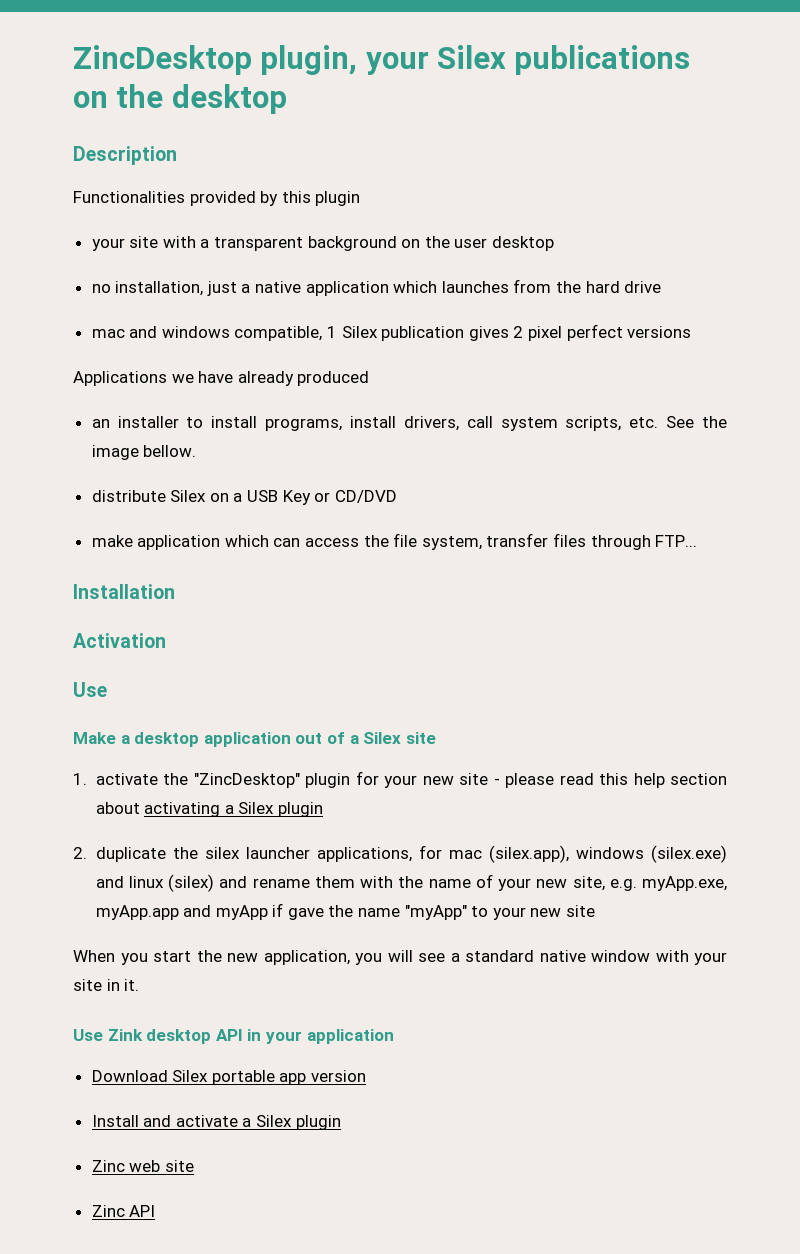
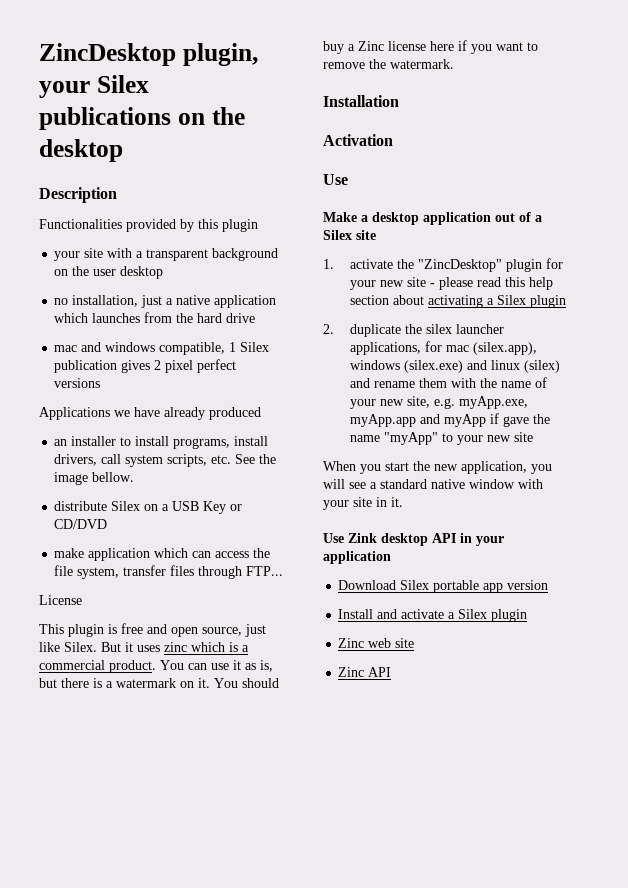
+ License
+ This plugin is free and open source, just like Silex. But it uses zinc which is a commercial product. You can use it as is, but there is a watermark on it. You should buy a Zinc license here if you want to remove the watermark.

